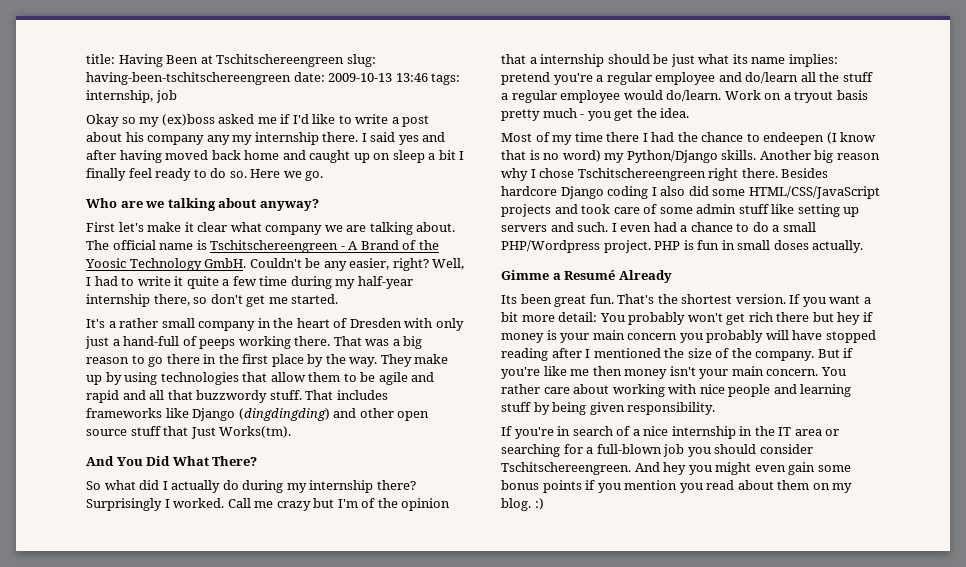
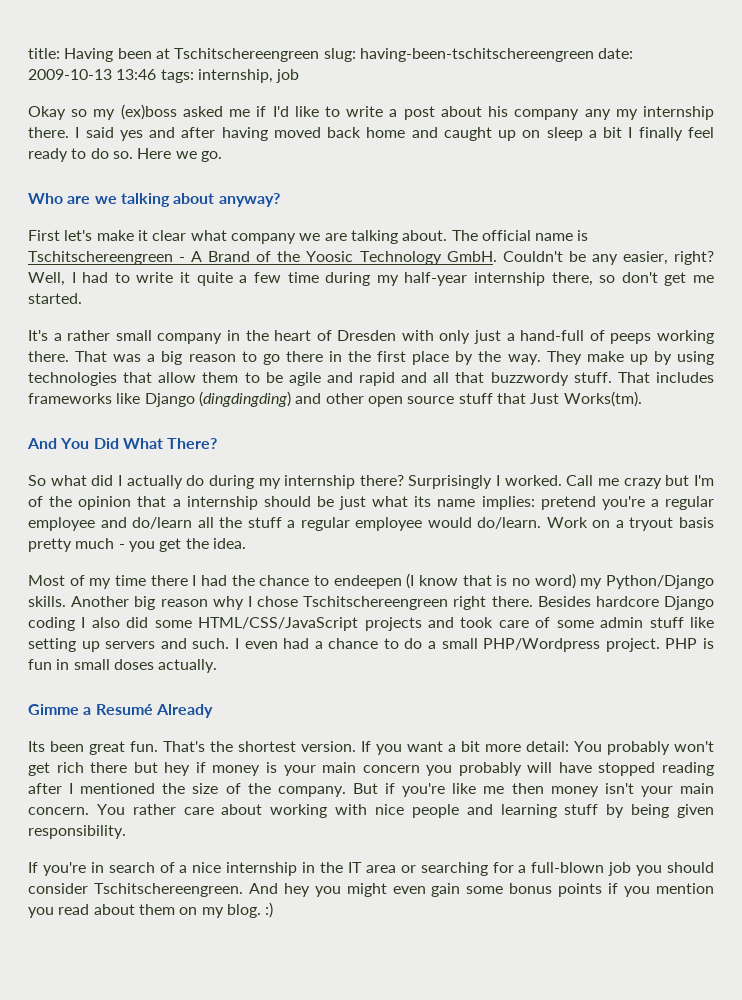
- title: Having Been at Tschitschereengreen slug: having-been-tschitschereengreen date: 2009-10-13 13:46 tags: internship, job
+ title: Having been at Tschitschereengreen slug: having-been-tschitschereengreen date: 2009-10-13 13:46 tags: internship, job

